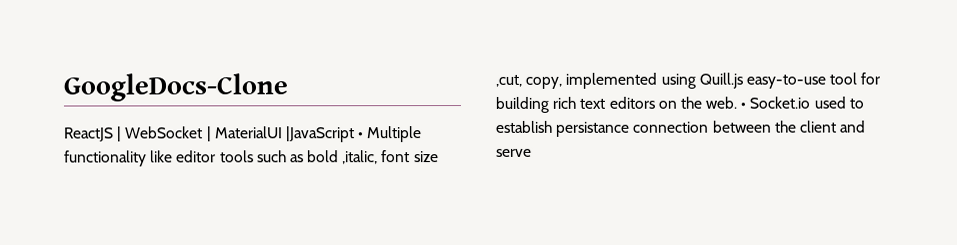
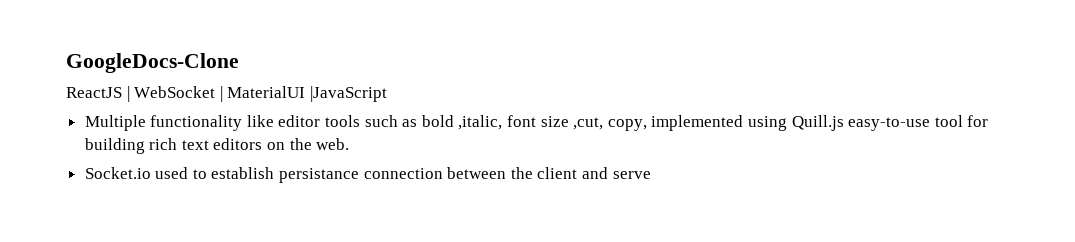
- ReactJS | WebSocket | MaterialUI |JavaScript • Multiple functionality like editor tools such as bold ,italic, font size ,cut, copy, implemented using Quill.js easy-to-use tool for building rich text editors on the web. • Socket.io used to establish persistance connection between the client and serve
+ ReactJS | WebSocket | MaterialUI |JavaScript
+ Multiple functionality like editor tools such as bold ,italic, font size ,cut, copy, implemented using Quill.js easy-to-use tool for building rich text editors on the web.
+ Socket.io used to establish persistance connection between the client and serve

